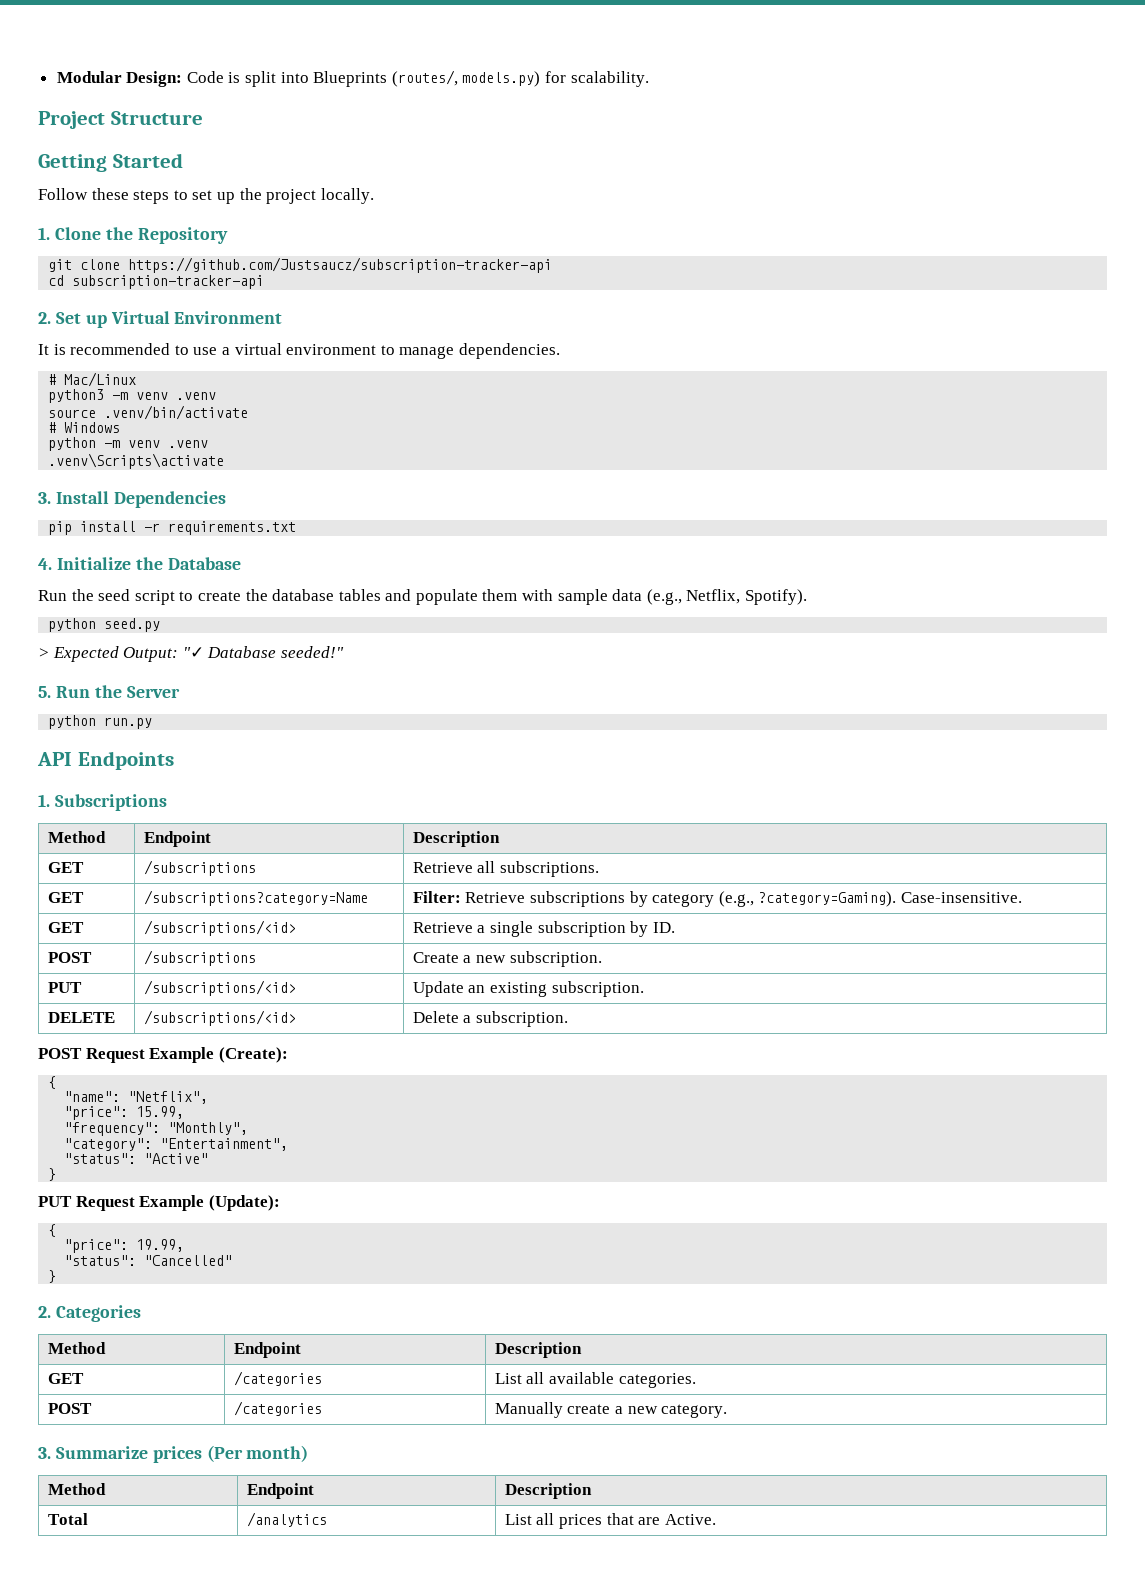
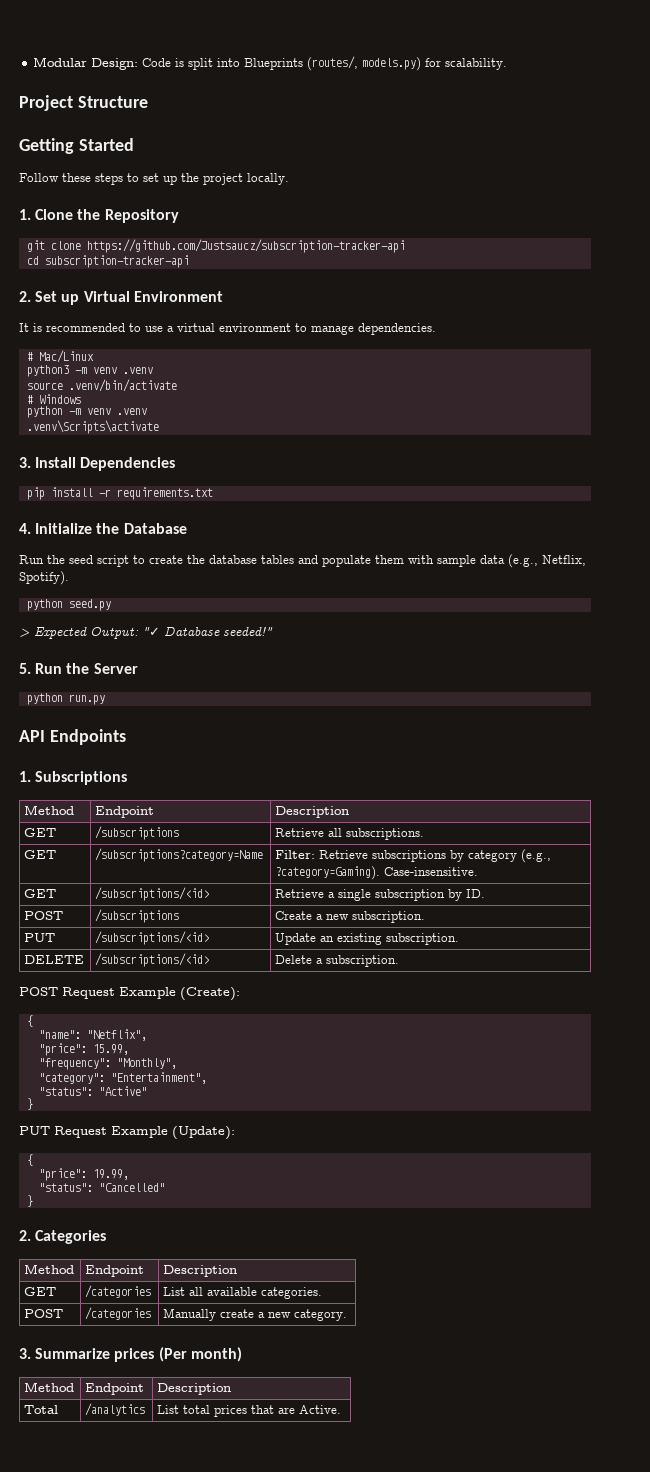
- Total | /analytics | List all prices that are Active.
+ Total | /analytics | List total prices that are Active.

